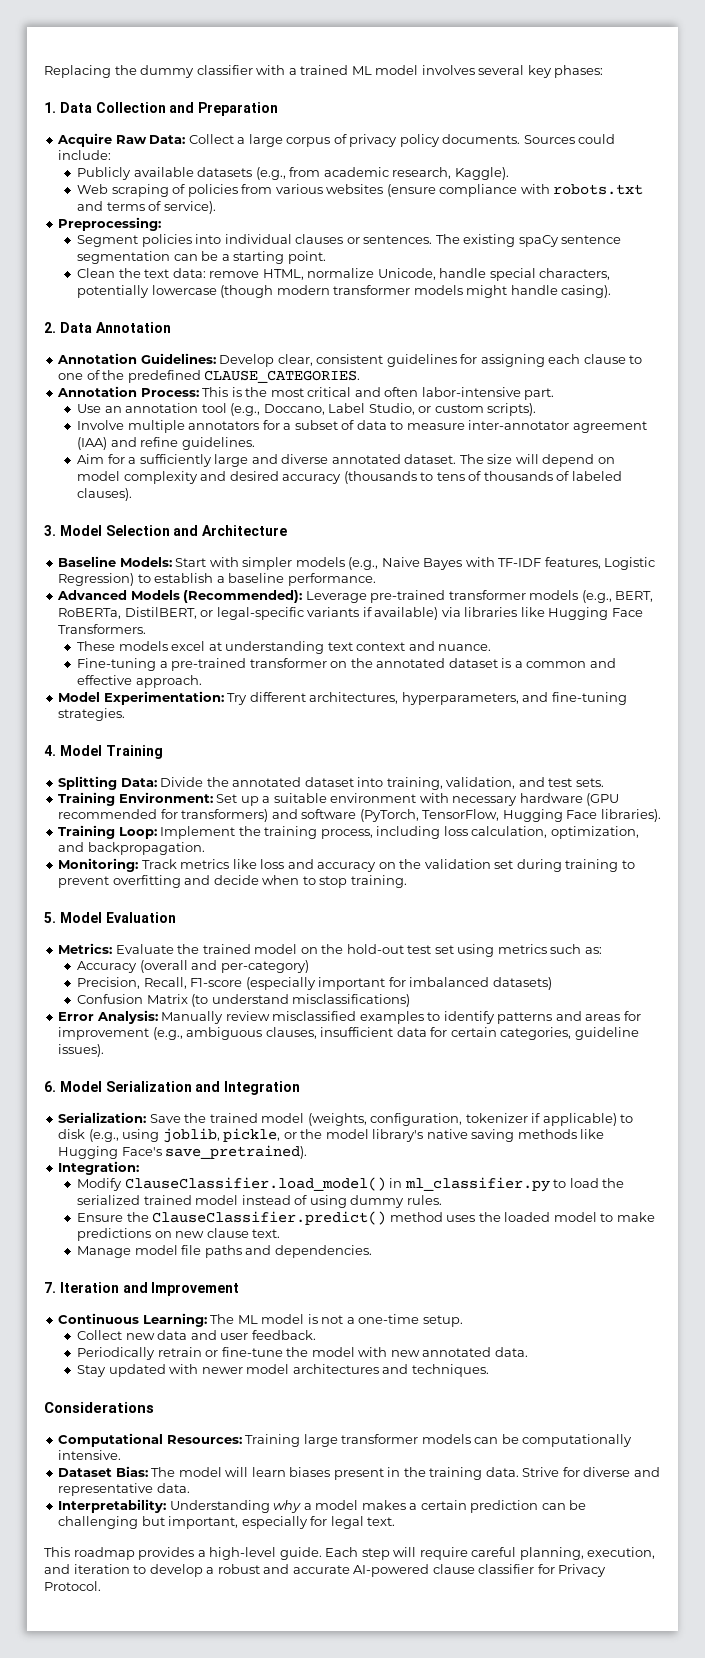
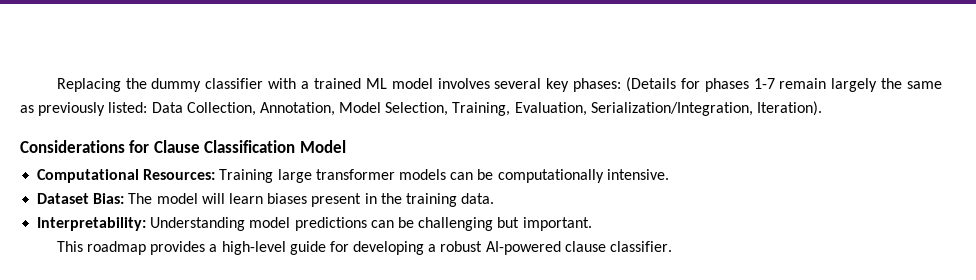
- Replacing the dummy classifier with a trained ML model involves several key phases:
- 1. Data Collection and Preparation
- Acquire Raw Data: Collect a large corpus of privacy policy documents. Sources could include:
- Publicly available datasets (e.g., from academic research, Kaggle).
- Web scraping of policies from various websites (ensure compliance with robots.txt and terms of service).
- Preprocessing:
- Segment policies into individual clauses or sentences. The existing spaCy sentence segmentation can be a starting point.
- Clean the text data: remove HTML, normalize Unicode, handle special characters, potentially lowercase (though modern transformer models might handle casing).
- 2. Data Annotation
- Annotation Guidelines: Develop clear, consistent guidelines for assigning each clause to one of the predefined CLAUSE_CATEGORIES.
- Annotation Process: This is the most critical and often labor-intensive part.
- Use an annotation tool (e.g., Doccano, Label Studio, or custom scripts).
- Involve multiple annotators for a subset of data to measure inter-annotator agreement (IAA) and refine guidelines.
- Aim for a sufficiently large and diverse annotated dataset. The size will depend on model complexity and desired accuracy (thousands to tens of thousands of labeled clauses).
- 3. Model Selection and Architecture
- Baseline Models: Start with simpler models (e.g., Naive Bayes with TF-IDF features, Logistic Regression) to establish a baseline performance.
- Advanced Models (Recommended): Leverage pre-trained transformer models (e.g., BERT, RoBERTa, DistilBERT, or legal-specific variants if available) via libraries like Hugging Face Transformers.
- These models excel at understanding text context and nuance.
- Fine-tuning a pre-trained transformer on the annotated dataset is a common and effective approach.
- Model Experimentation: Try different architectures, hyperparameters, and fine-tuning strategies.
- 4. Model Training
- Splitting Data: Divide the annotated dataset into training, validation, and test sets.
- Training Environment: Set up a suitable environment with necessary hardware (GPU recommended for transformers) and software (PyTorch, TensorFlow, Hugging Face libraries).
- Training Loop: Implement the training process, including loss calculation, optimization, and backpropagation.
- Monitoring: Track metrics like loss and accuracy on the validation set during training to prevent overfitting and decide when to stop training.
- 5. Model Evaluation
- Metrics: Evaluate the trained model on the hold-out test set using metrics such as:
- Accuracy (overall and per-category)
- Precision, Recall, F1-score (especially important for imbalanced datasets)
- Confusion Matrix (to understand misclassifications)
- Error Analysis: Manually review misclassified examples to identify patterns and areas for improvement (e.g., ambiguous clauses, insufficient data for certain categories, guideline issues).
- 6. Model Serialization and Integration
- Serialization: Save the trained model (weights, configuration, tokenizer if applicable) to disk (e.g., using joblib, pickle, or the model library's native saving methods like Hugging Face's save_pretrained).
- Integration:
- Modify ClauseClassifier.load_model() in ml_classifier.py to load the serialized trained model instead of using dummy rules.
- Ensure the ClauseClassifier.predict() method uses the loaded model to make predictions on new clause text.
- Manage model file paths and dependencies.
- 7. Iteration and Improvement
- Continuous Learning: The ML model is not a one-time setup.
- Collect new data and user feedback.
- Periodically retrain or fine-tune the model with new annotated data.
- Stay updated with newer model architectures and techniques.
- Considerations
+ Replacing the dummy classifier with a trained ML model involves several key phases: (Details for phases 1-7 remain largely the same as previously listed: Data Collection, Annotation, Model Selection, Training, Evaluation, Serialization/Integration, Iteration).
+ Considerations for Clause Classification Model
- Dataset Bias: The model will learn biases present in the training data. Strive for diverse and representative data.
- Interpretability: Understanding why a model makes a certain prediction can be challenging but important, especially for legal text.
+ Dataset Bias: The model will learn biases present in the training data.
+ Interpretability: Understanding model predictions can be challenging but important.
- This roadmap provides a high-level guide. Each step will require careful planning, execution, and iteration to develop a robust and accurate AI-powered clause classifier for Privacy Protocol.
+ This roadmap provides a high-level guide for developing a robust AI-powered clause classifier.

